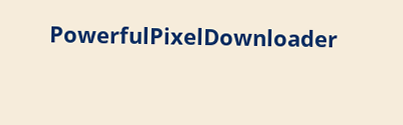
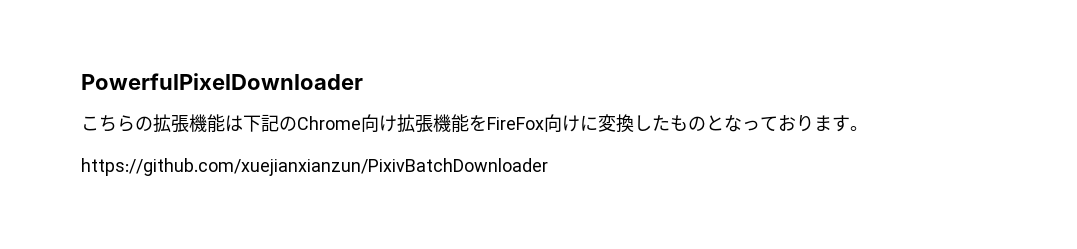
+ こちらの拡張機能は下記のChrome向け拡張機能をFireFox向けに変換したものとなっております。
+ https://github.com/xuejianxianzun/PixivBatchDownloader

